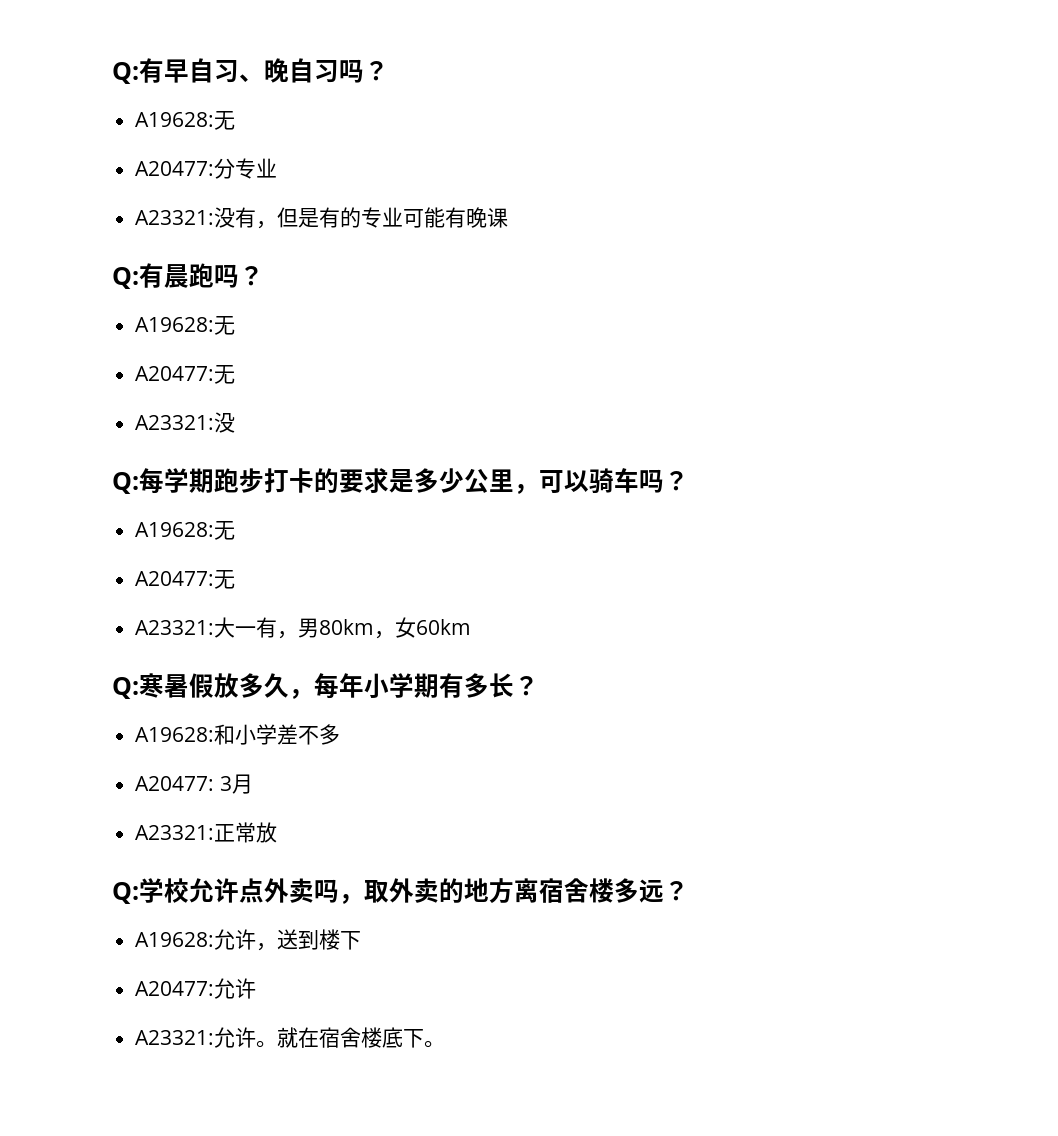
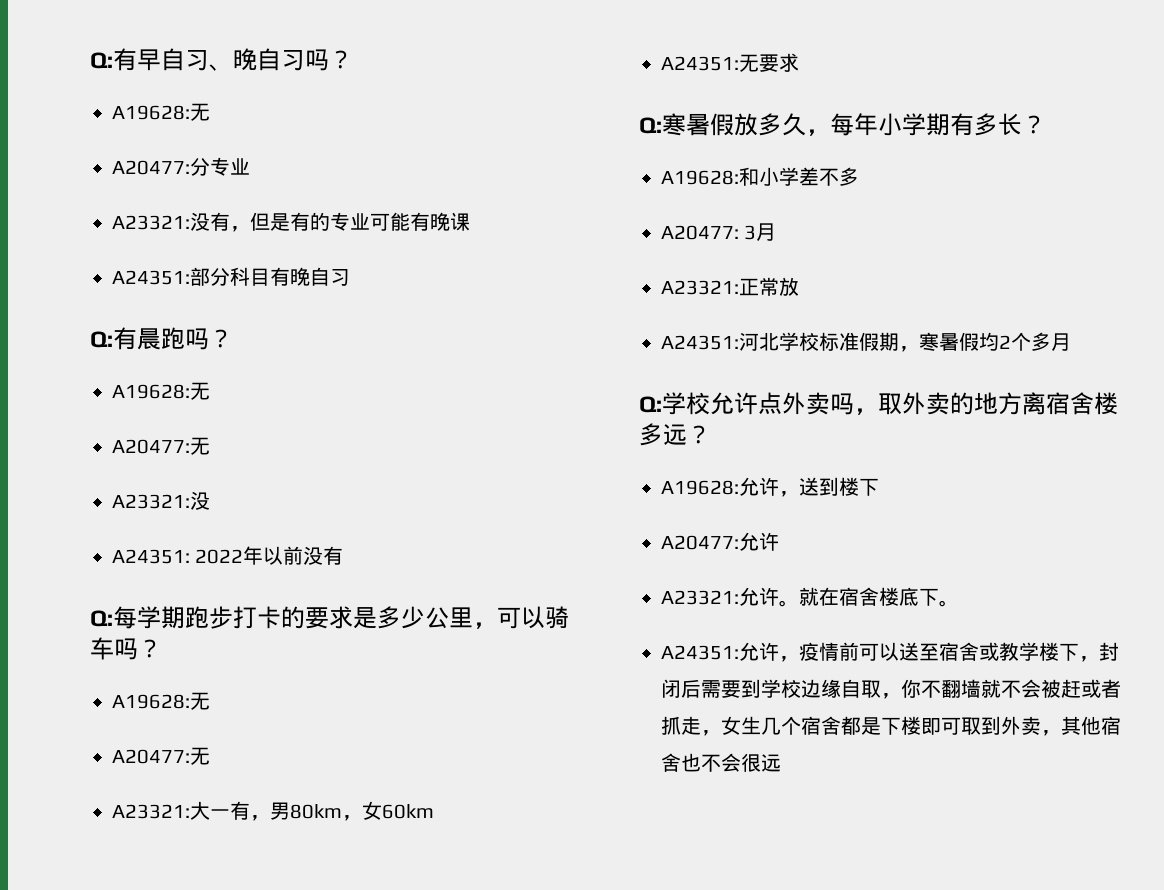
+ A24351:部分科目有晚自习
+ A24351: 2022年以前没有
+ A24351:无要求
+ A24351:河北学校标准假期，寒暑假均2个多月
+ A24351:允许，疫情前可以送至宿舍或教学楼下，封闭后需要到学校边缘自取，你不翻墙就不会被赶或者抓走，女生几个宿舍都是下楼即可取到外卖，其他宿舍也不会很远

